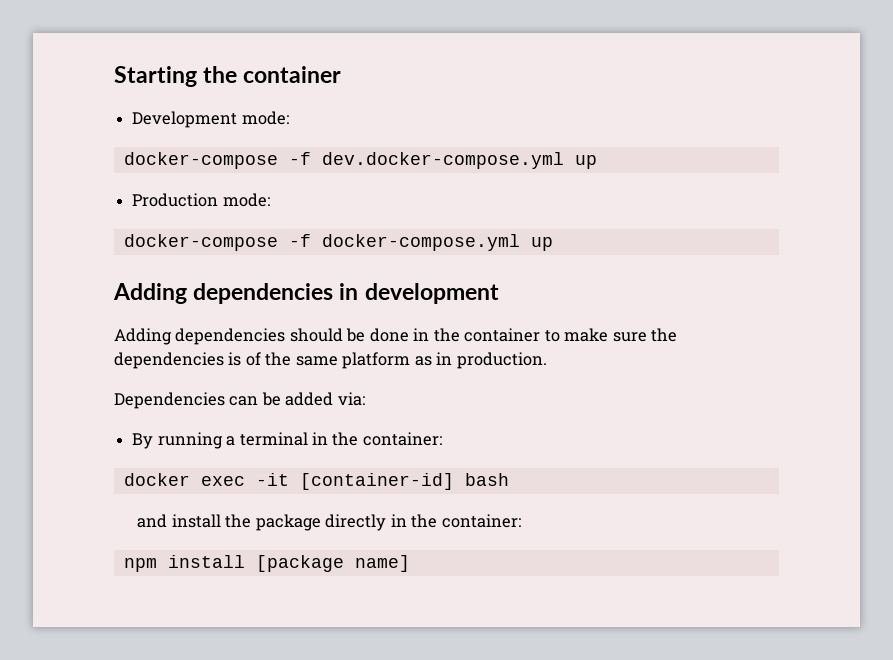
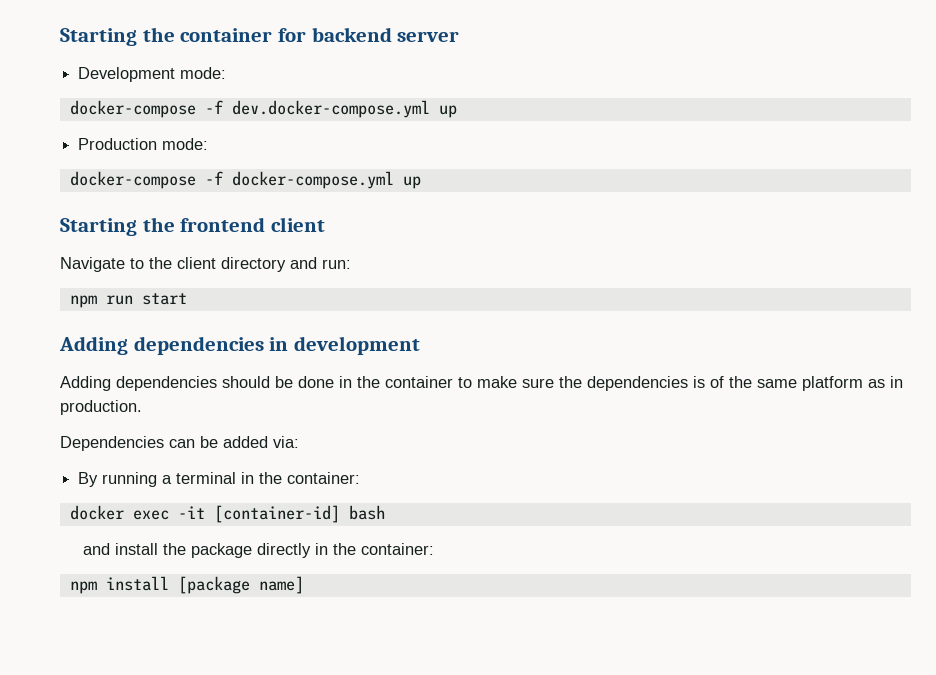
- Starting the container
+ Starting the container for backend server
+ Starting the frontend client
+ Navigate to the client directory and run:
+ npm run start

